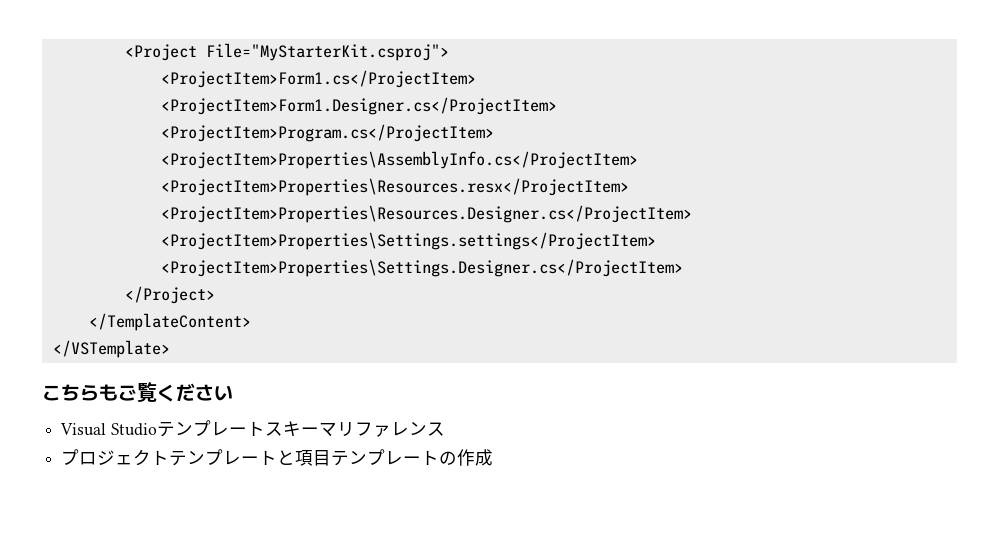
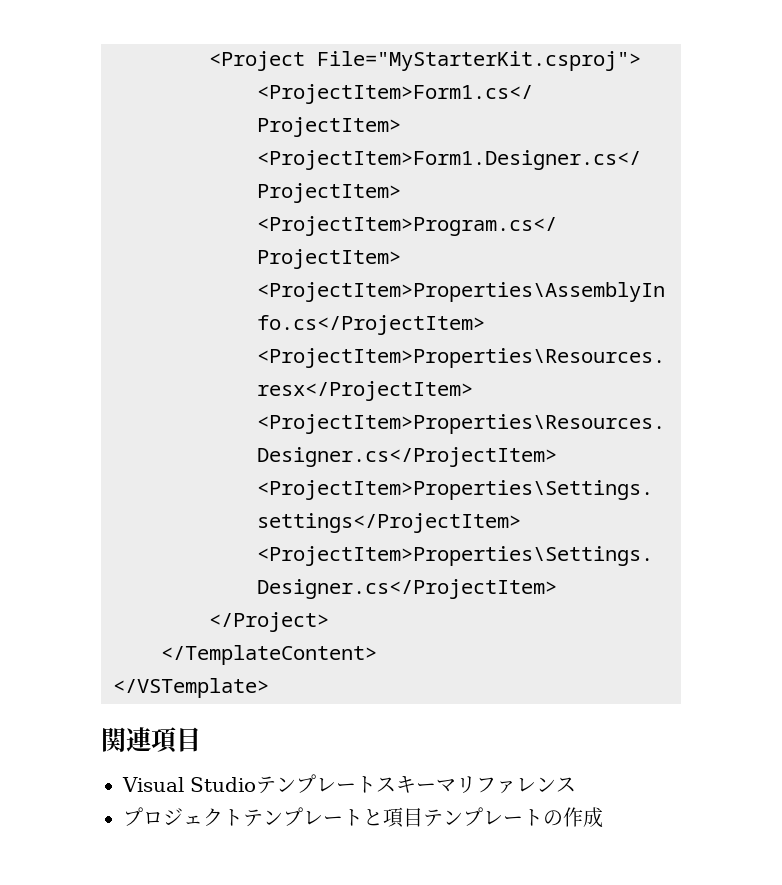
- こちらもご覧ください
+ 関連項目

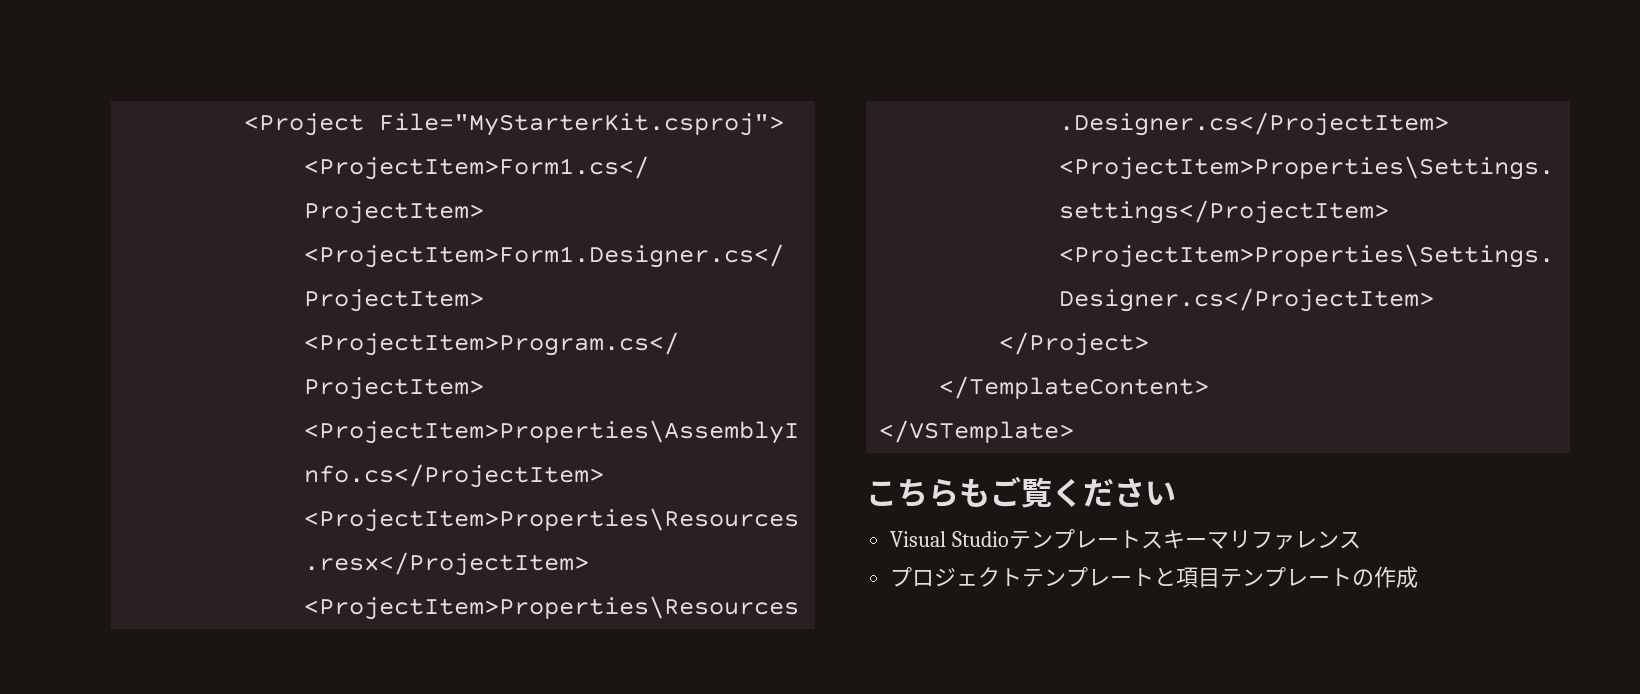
- 関連項目
+ こちらもご覧ください

